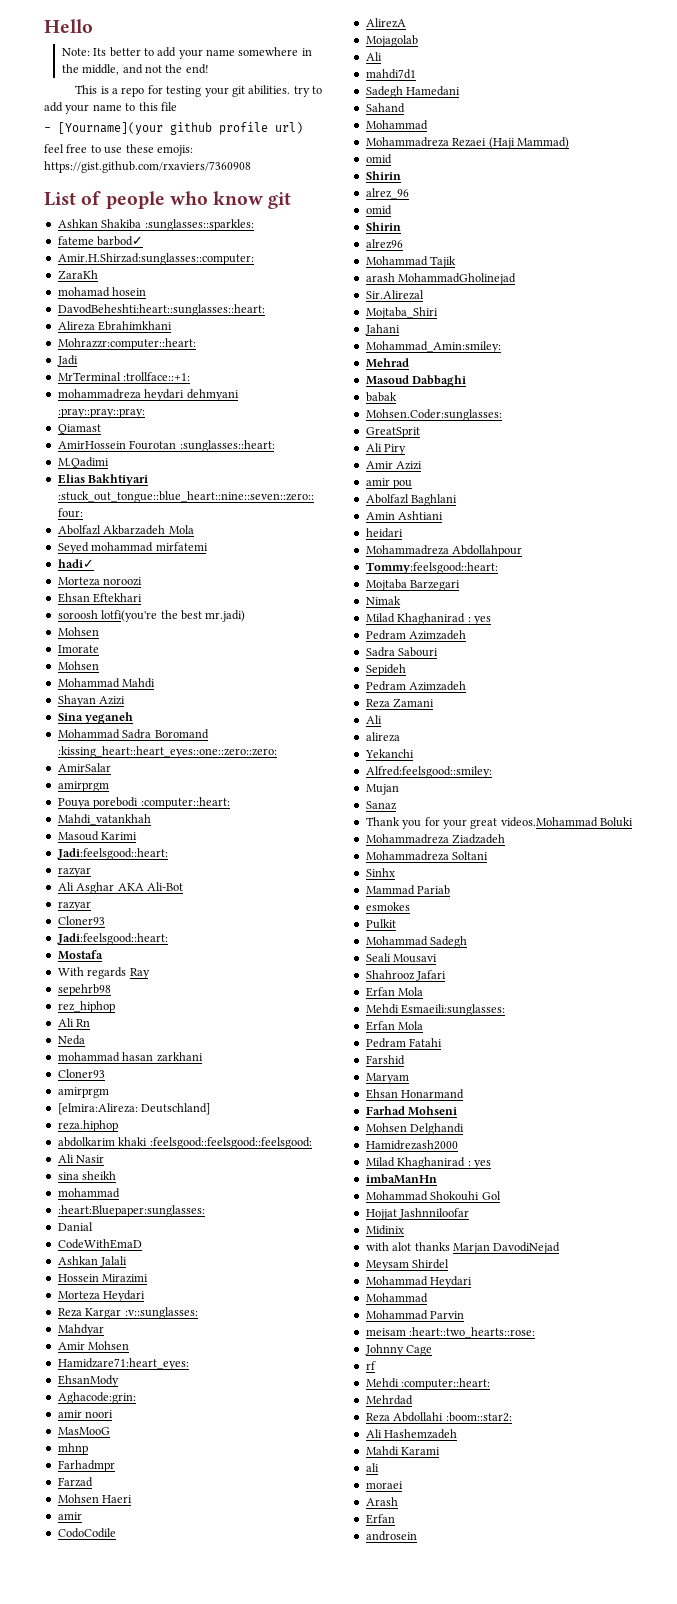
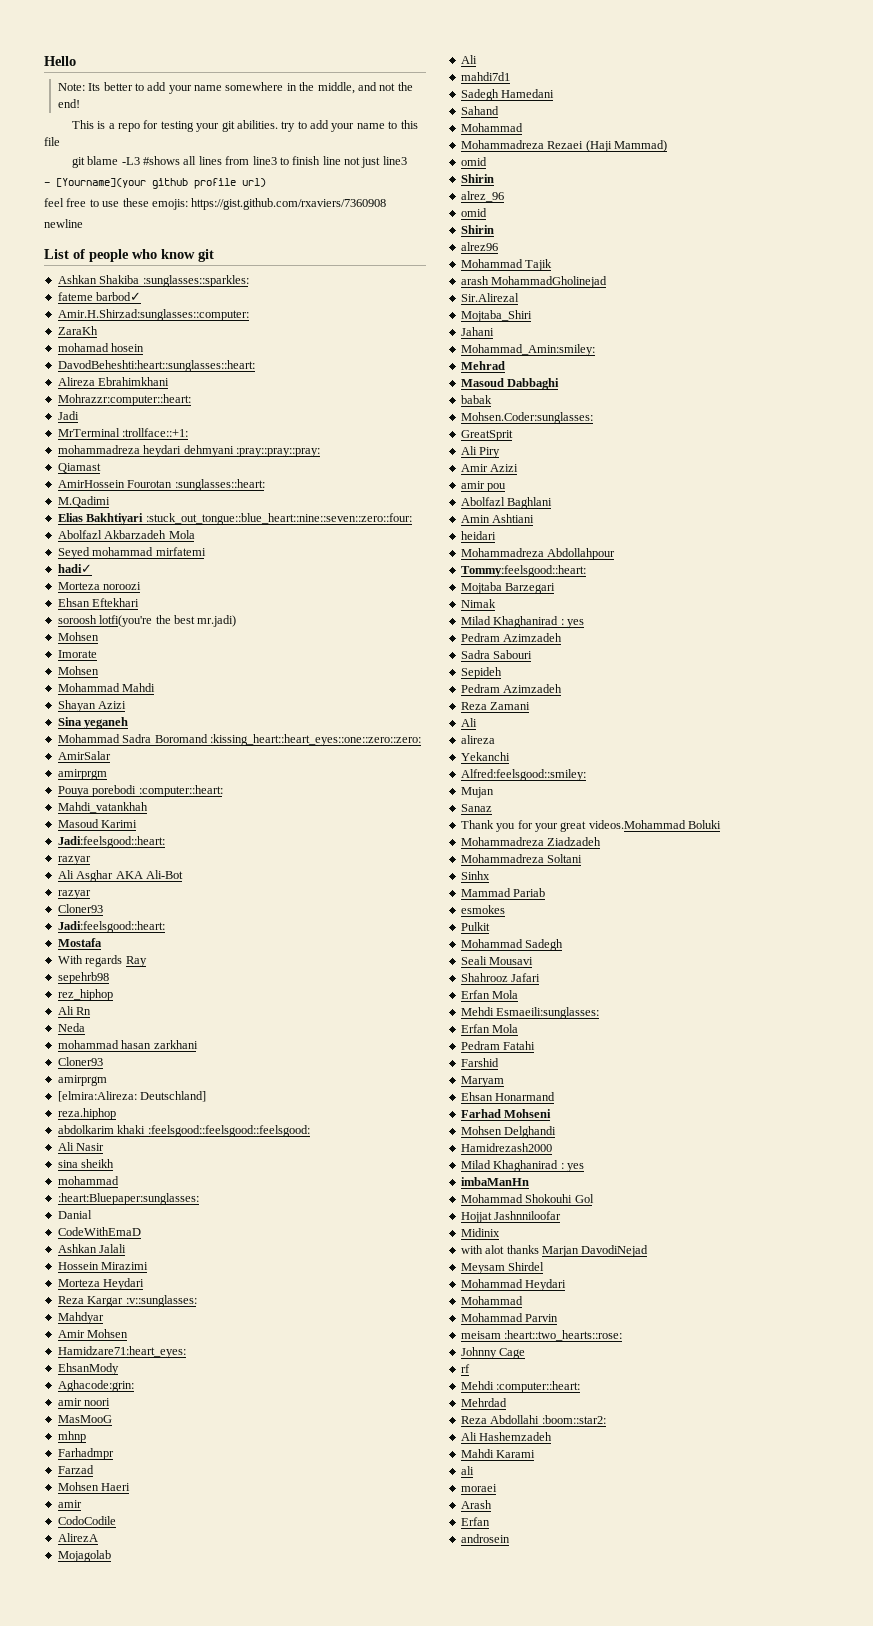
+ git blame -L3 #shows all lines from line3 to finish line not just line3
+ newline

